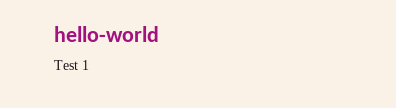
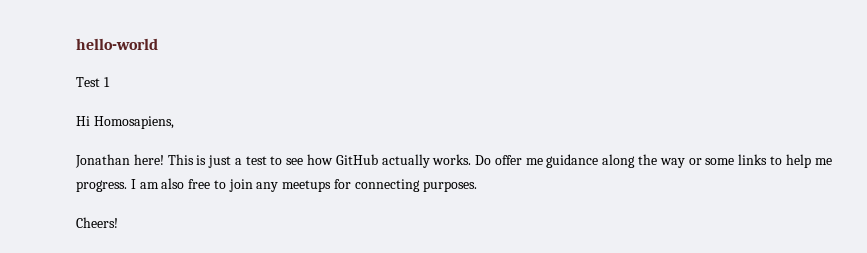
+ Hi Homosapiens,
+ Jonathan here! This is just a test to see how GitHub actually works. Do offer me guidance along the way or some links to help me progress. I am also free to join any meetups for connecting purposes.
+ Cheers!

